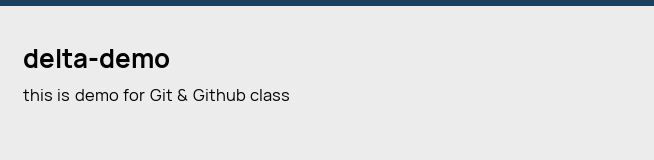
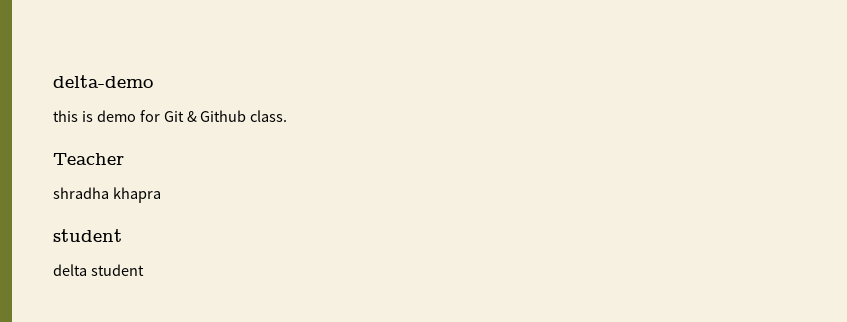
- this is demo for Git & Github class
+ this is demo for Git & Github class.
+ Teacher
+ shradha khapra
+ student
+ delta student

